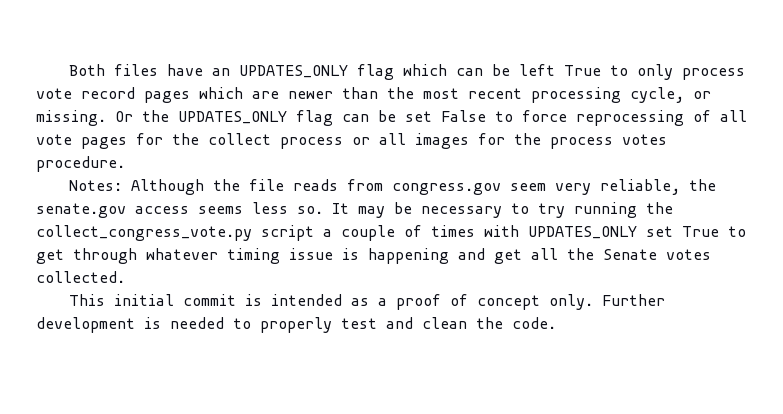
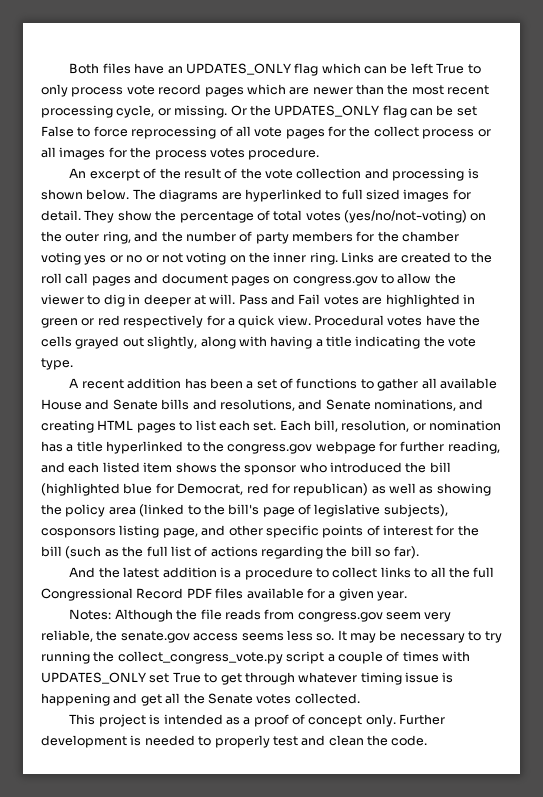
+ An excerpt of the result of the vote collection and processing is shown below. The diagrams are hyperlinked to full sized images for detail. They show the percentage of total votes (yes/no/not-voting) on the outer ring, and the number of party members for the chamber voting yes or no or not voting on the inner ring. Links are created to the roll call pages and document pages on congress.gov to allow the viewer to dig in deeper at will. Pass and Fail votes are highlighted in green or red respectively for a quick view. Procedural votes have the cells grayed out slightly, along with having a title indicating the vote type.
+ A recent addition has been a set of functions to gather all available House and Senate bills and resolutions, and Senate nominations, and creating HTML pages to list each set. Each bill, resolution, or nomination has a title hyperlinked to the congress.gov webpage for further reading, and each listed item shows the sponsor who introduced the bill (highlighted blue for Democrat, red for republican) as well as showing the policy area (linked to the bill's page of legislative subjects), cosponsors listing page, and other specific points of interest for the bill (such as the full list of actions regarding the bill so far).
+ And the latest addition is a procedure to collect links to all the full Congressional Record PDF files available for a given year.
- This initial commit is intended as a proof of concept only.
+ This project is intended as a proof of concept only.

